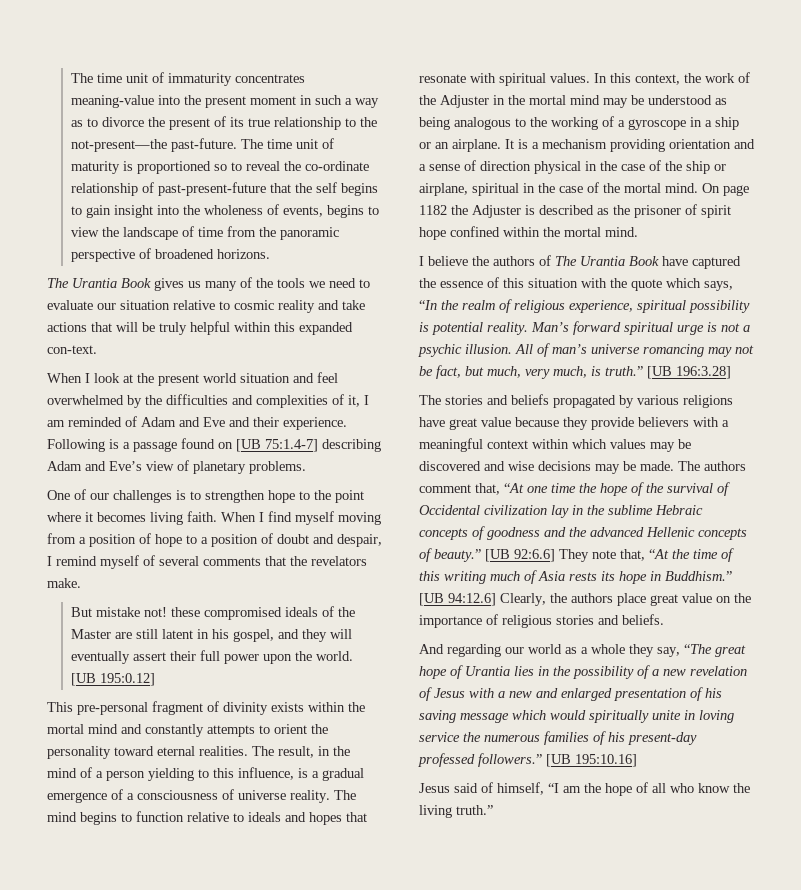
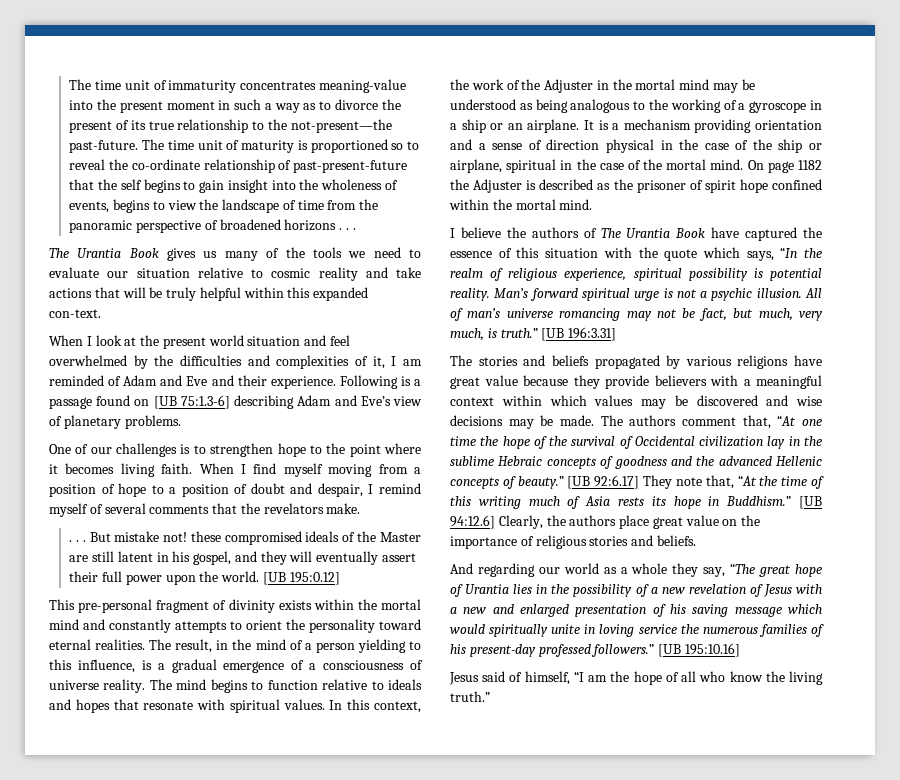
- The time unit of maturity is proportioned so to reveal the co-ordinate relationship of past-present-future that the self begins to gain insight into the wholeness of events, begins to view the landscape of time from the panoramic perspective of broadened horizons.
+ The time unit of maturity is proportioned so to reveal the co-ordinate relationship of past-present-future that the self begins to gain insight into the wholeness of events, begins to view the landscape of time from the panoramic perspective of broadened horizons . . .
- Following is a passage found on [UB 75:1.4-7] describing Adam and Eve’s view of planetary problems.
+ Following is a passage found on [UB 75:1.3-6] describing Adam and Eve’s view of planetary problems.
  When I find myself moving from a position of hope to a position of doubt and despair, I remind myself of several comments that the revelators make.
- But mistake not! these compromised ideals of the Master are still latent in his gospel, and they will eventually assert their full power upon the world.
+ . . . But mistake not! these compromised ideals of the Master are still latent in his gospel, and they will eventually assert their full power upon the world.
- [UB 196:3.28]
+ [UB 196:3.31]
- [UB 92:6.6] They note that, “At the time of this writing much of Asia rests its hope in Buddhism.”
+ [UB 92:6.17] They note that, “At the time of this writing much of Asia rests its hope in Buddhism.”

